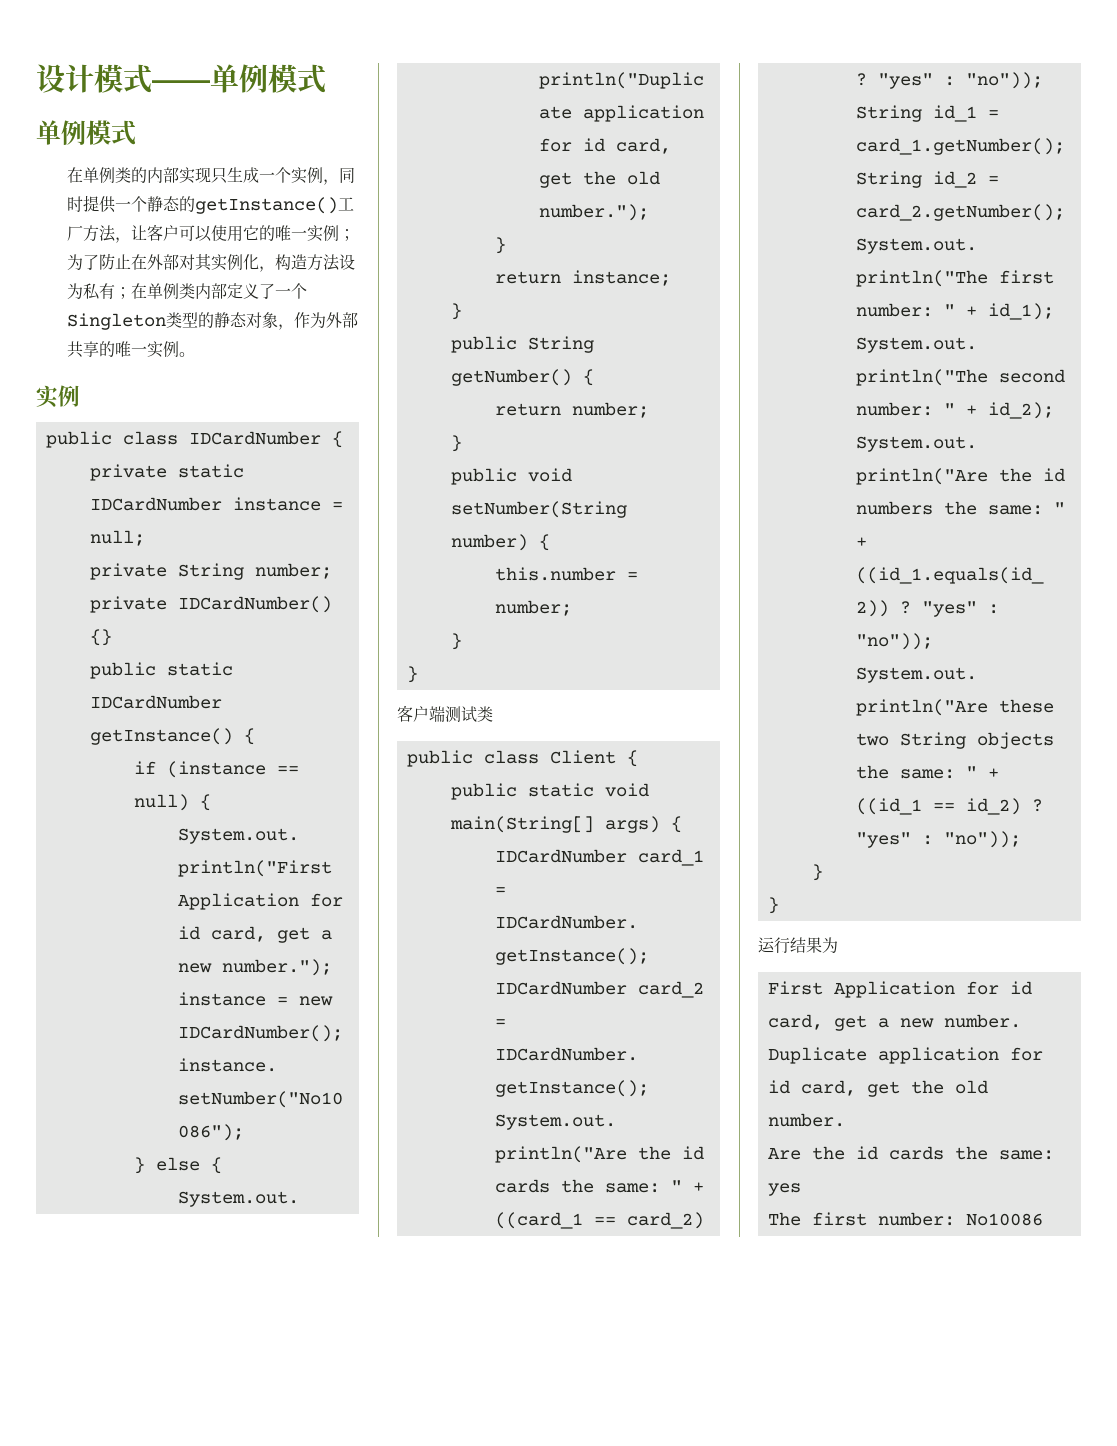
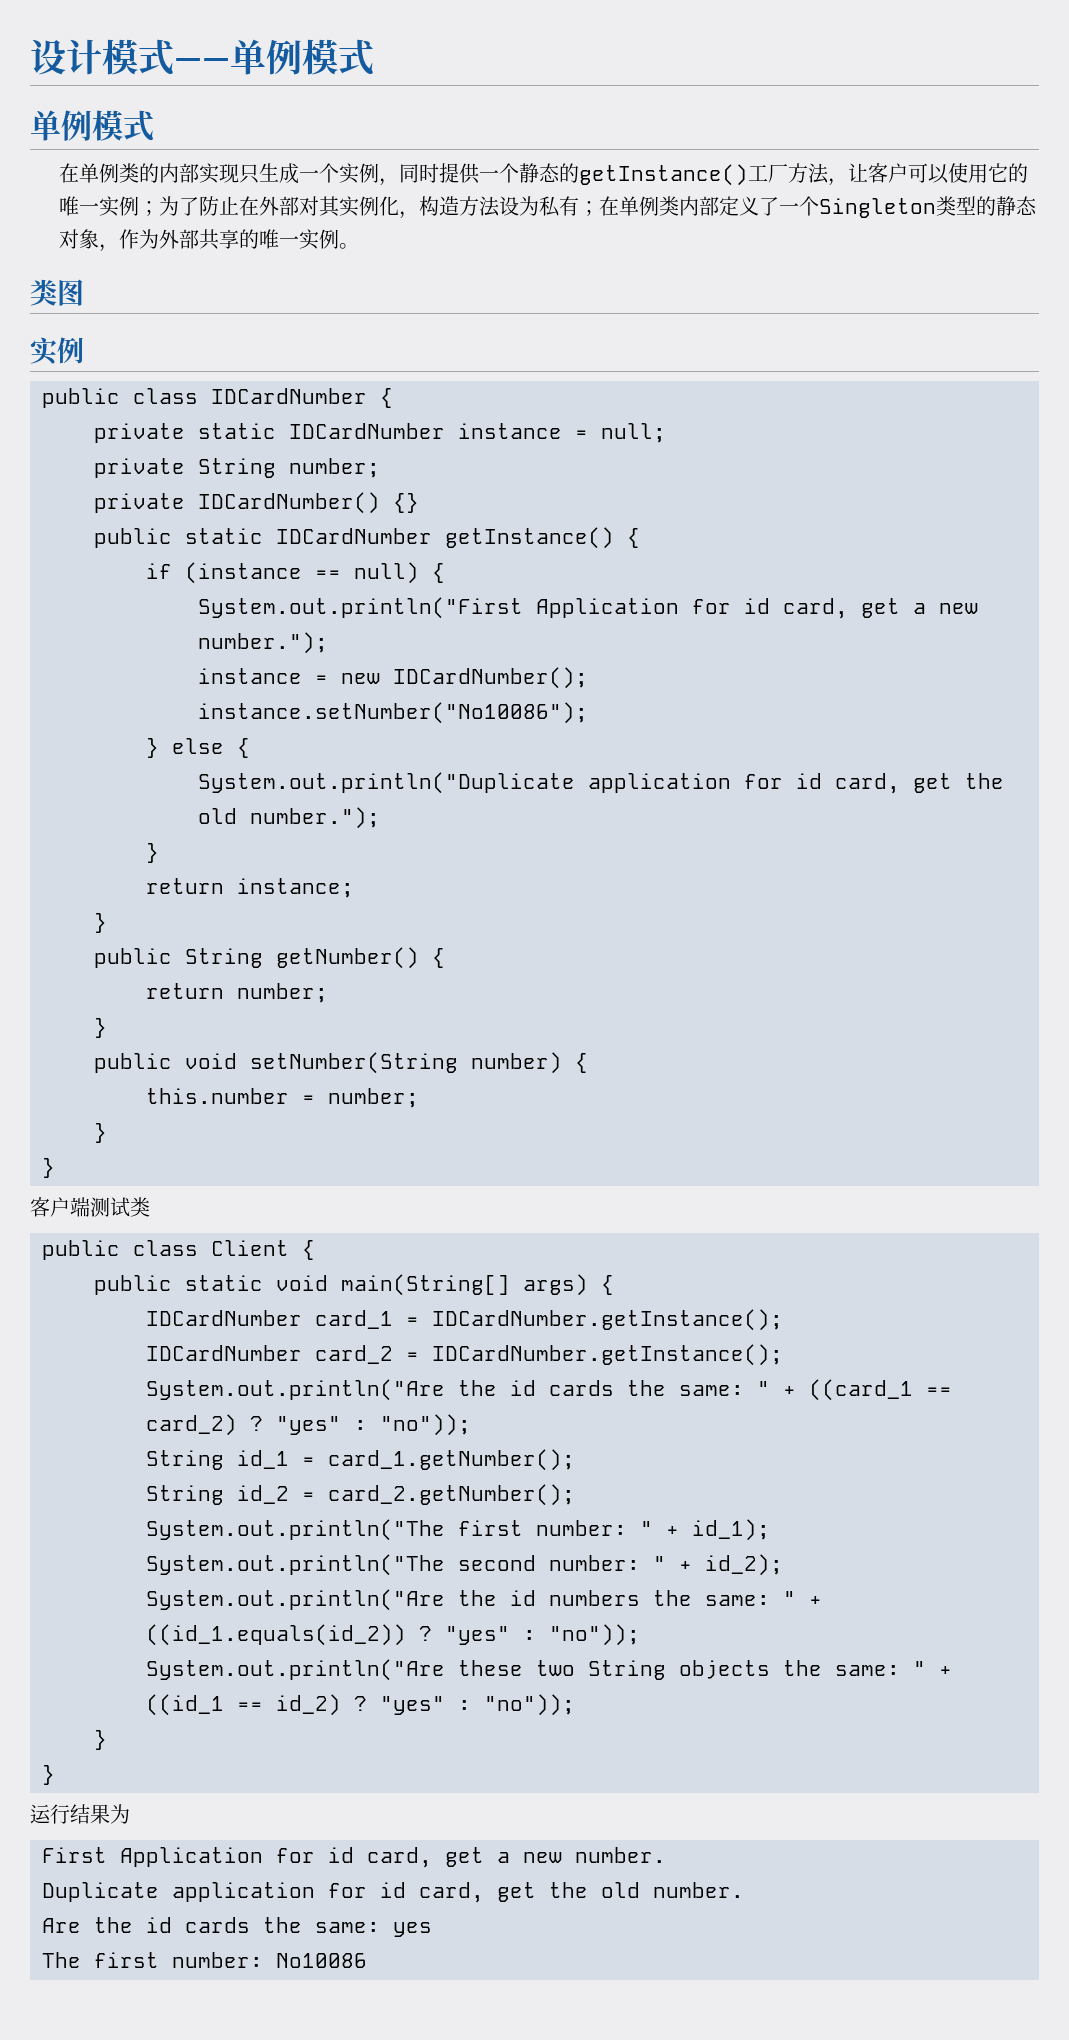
+ 类图

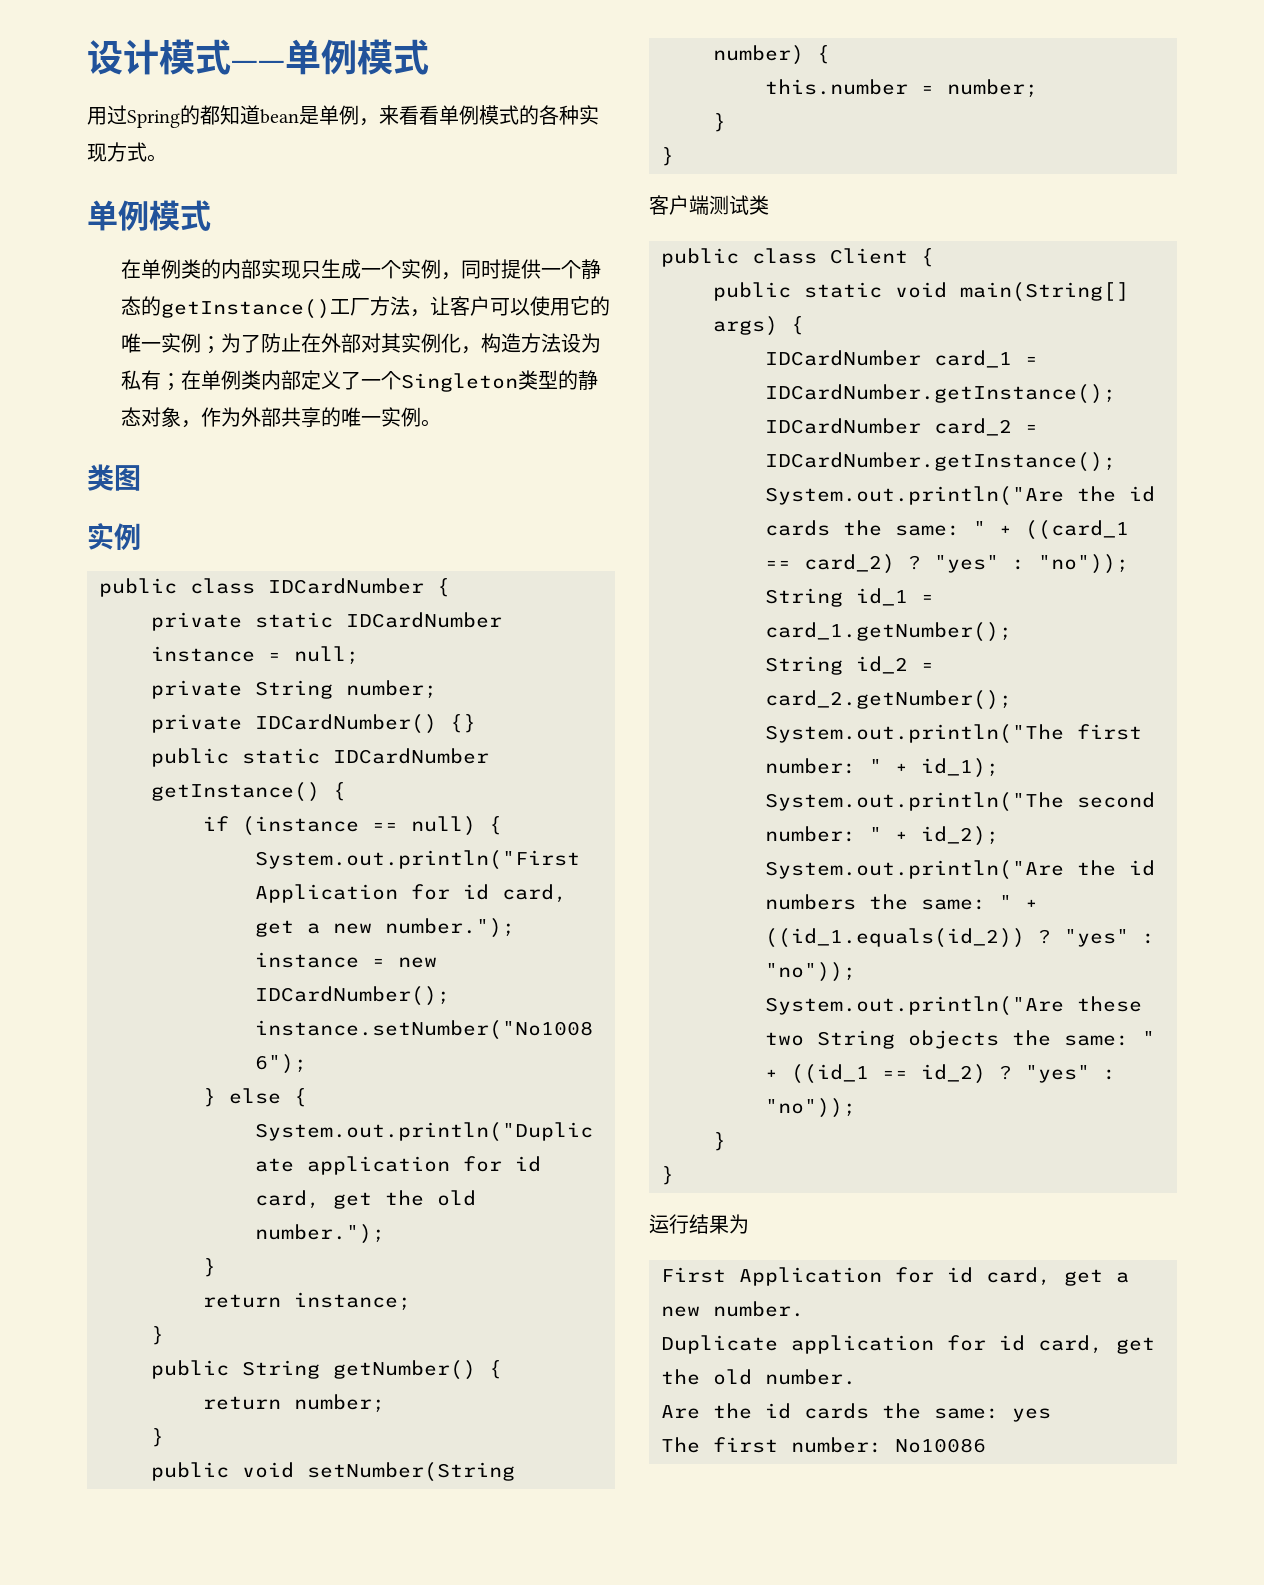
+ 用过Spring的都知道bean是单例，来看看单例模式的各种实现方式。

